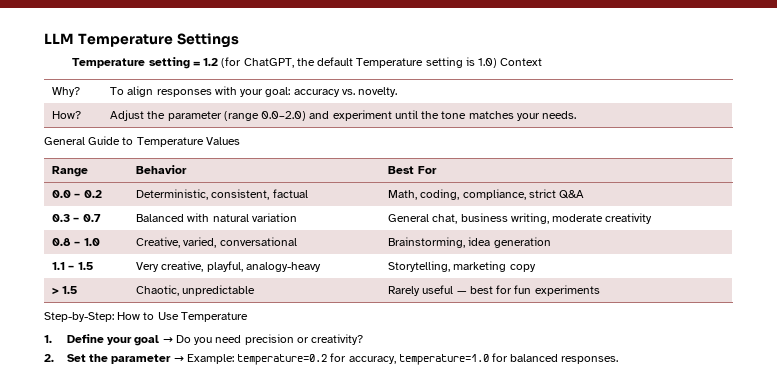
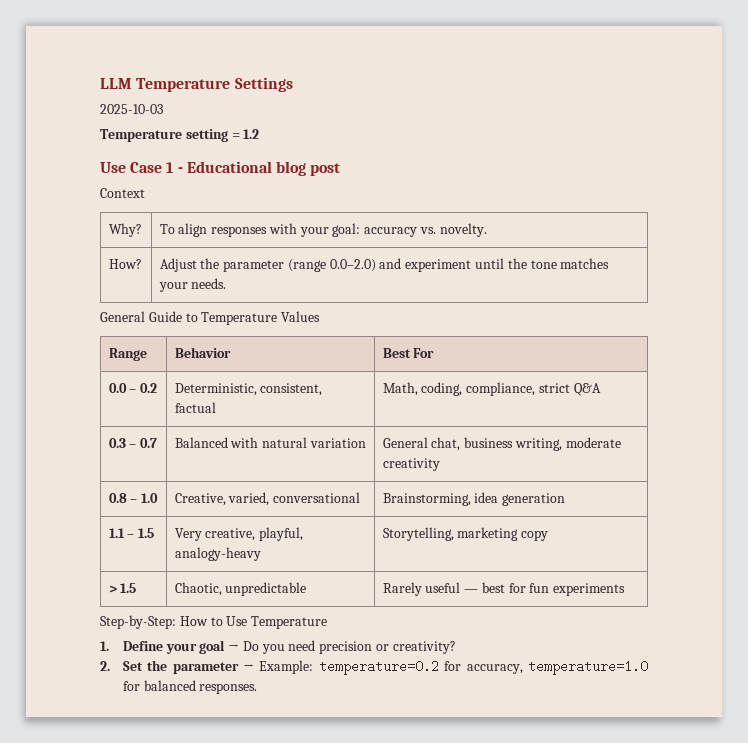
+ 2025-10-03
- Temperature setting = 1.2 (for ChatGPT, the default Temperature setting is 1.0) Context
+ Temperature setting = 1.2
+ Use Case 1 - Educational blog post
+ Context

